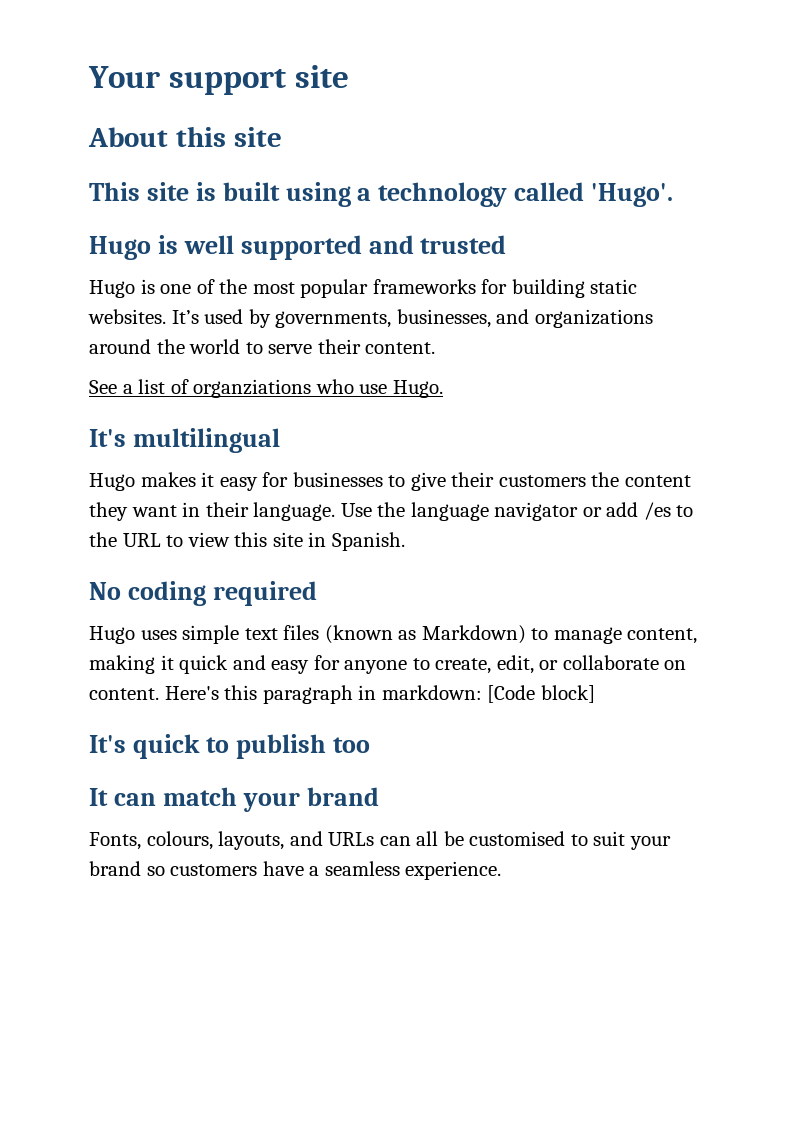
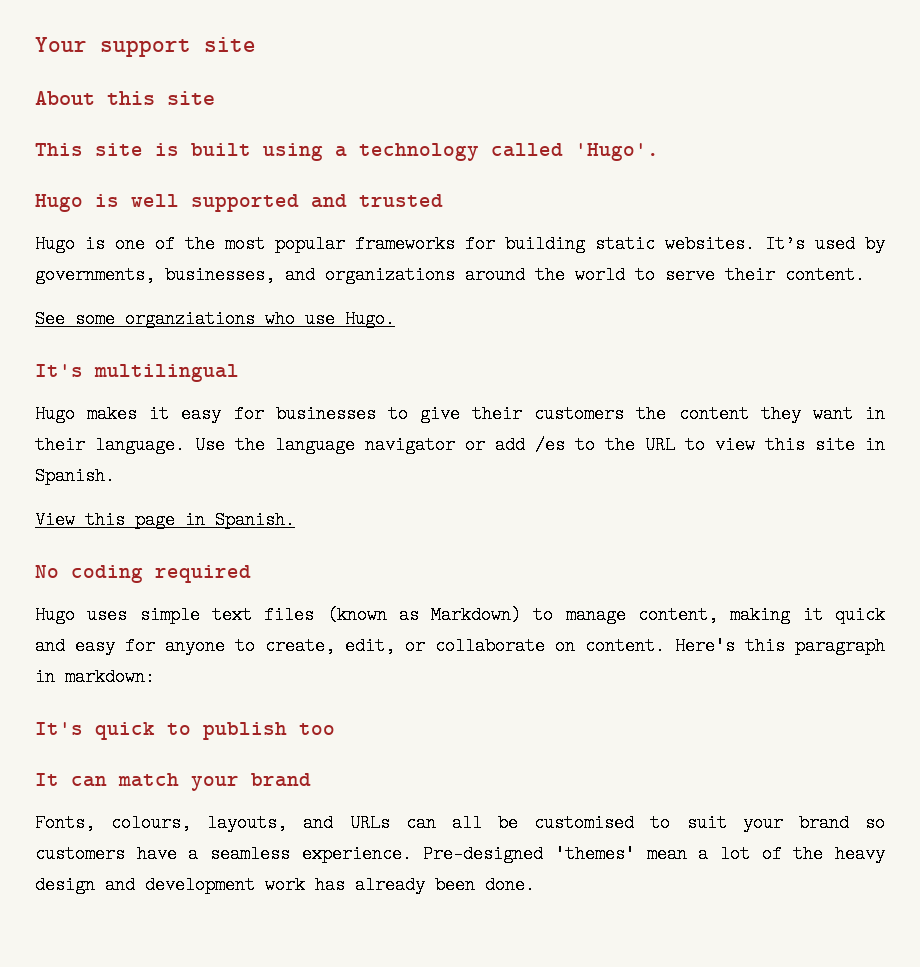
- See a list of organziations who use Hugo.
+ See some organziations who use Hugo.
+ View this page in Spanish.
- Here's this paragraph in markdown: [Code block]
+ Here's this paragraph in markdown:
+ Pre-designed 'themes' mean a lot of the heavy design and development work has already been done.

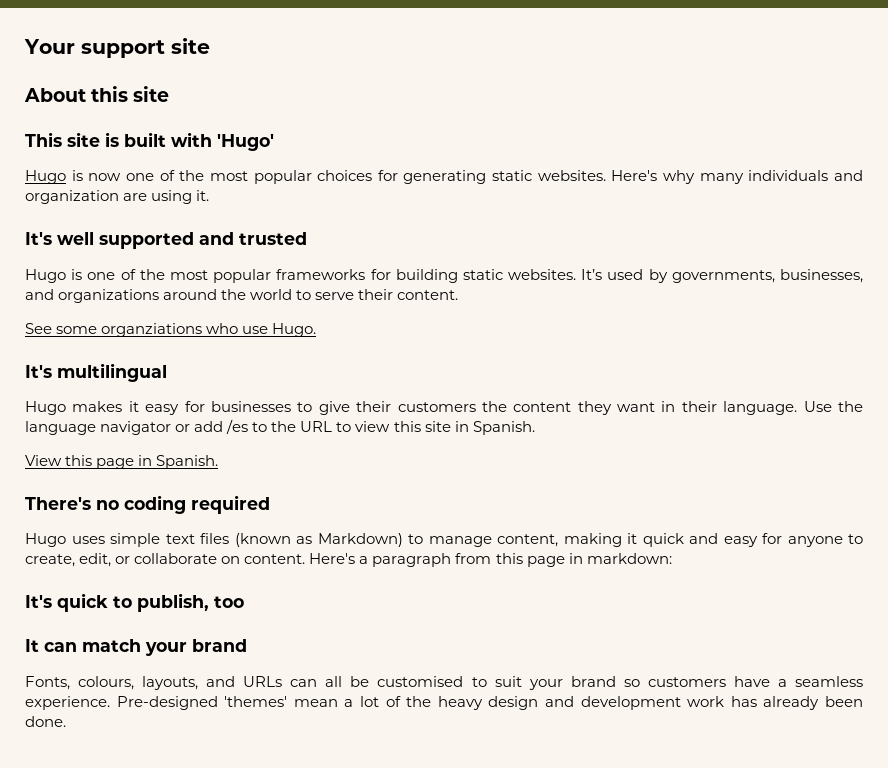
- This site is built using a technology called 'Hugo'.
- Hugo is well supported and trusted
+ This site is built with 'Hugo'
+ Hugo is now one of the most popular choices for generating static websites. Here's why many individuals and organization are using it.
+ It's well supported and trusted
- No coding required
+ There's no coding required
- Here's this paragraph in markdown:
+ Here's a paragraph from this page in markdown:
- It's quick to publish too
+ It's quick to publish, too

